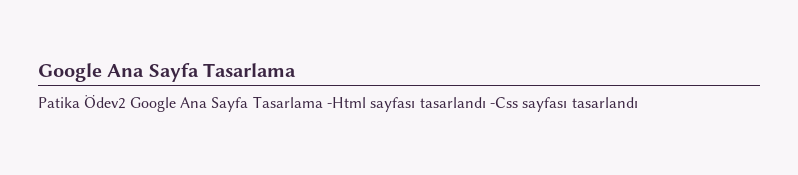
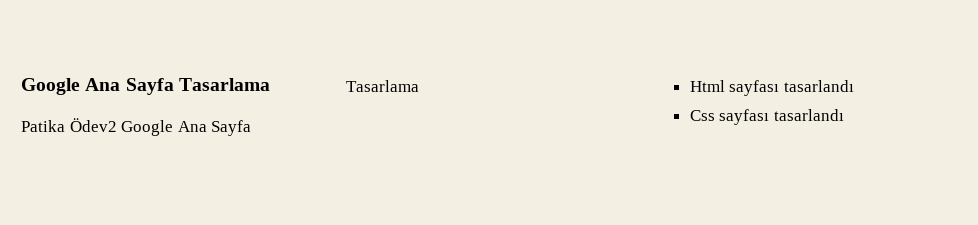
- Patika Ödev2 Google Ana Sayfa Tasarlama -Html sayfası tasarlandı -Css sayfası tasarlandı
+ Patika Ödev2 Google Ana Sayfa Tasarlama
+ Html sayfası tasarlandı
+ Css sayfası tasarlandı

